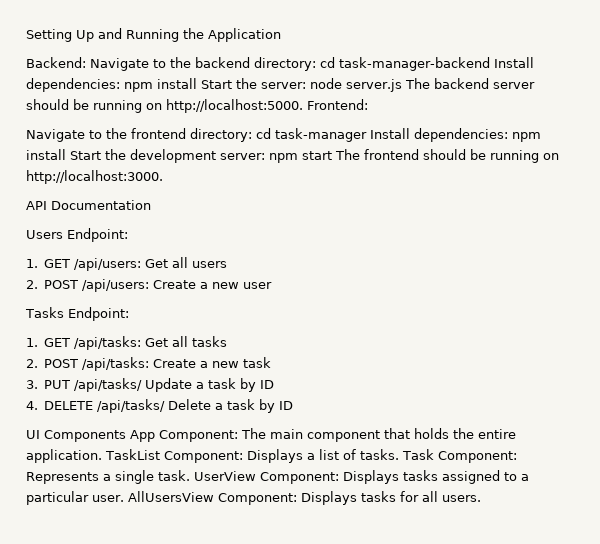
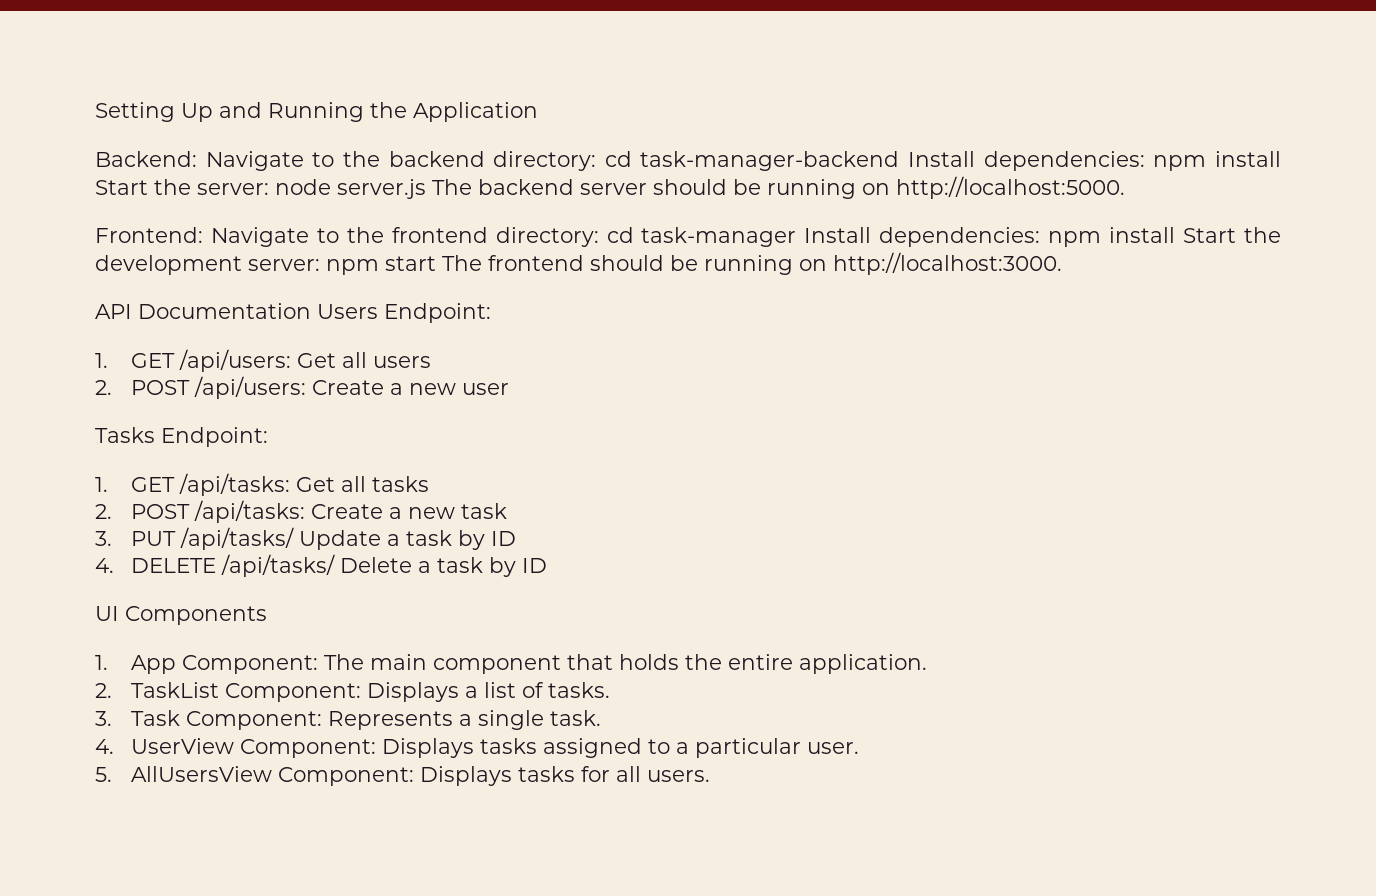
- Backend: Navigate to the backend directory: cd task-manager-backend Install dependencies: npm install Start the server: node server.js The backend server should be running on http://localhost:5000. Frontend:
- Navigate to the frontend directory: cd task-manager Install dependencies: npm install Start the development server: npm start The frontend should be running on http://localhost:3000.
+ Backend: Navigate to the backend directory: cd task-manager-backend Install dependencies: npm install Start the server: node server.js The backend server should be running on http://localhost:5000.
+ Frontend: Navigate to the frontend directory: cd task-manager Install dependencies: npm install Start the development server: npm start The frontend should be running on http://localhost:3000.
- API Documentation
- Users Endpoint:
+ API Documentation Users Endpoint:
- UI Components App Component: The main component that holds the entire application. TaskList Component: Displays a list of tasks. Task Component: Represents a single task. UserView Component: Displays tasks assigned to a particular user. AllUsersView Component: Displays tasks for all users.
+ UI Components
+ 1. App Component: The main component that holds the entire application.
+ 2. TaskList Component: Displays a list of tasks.
+ 3. Task Component: Represents a single task.
+ 4. UserView Component: Displays tasks assigned to a particular user.
+ 5. AllUsersView Component: Displays tasks for all users.

